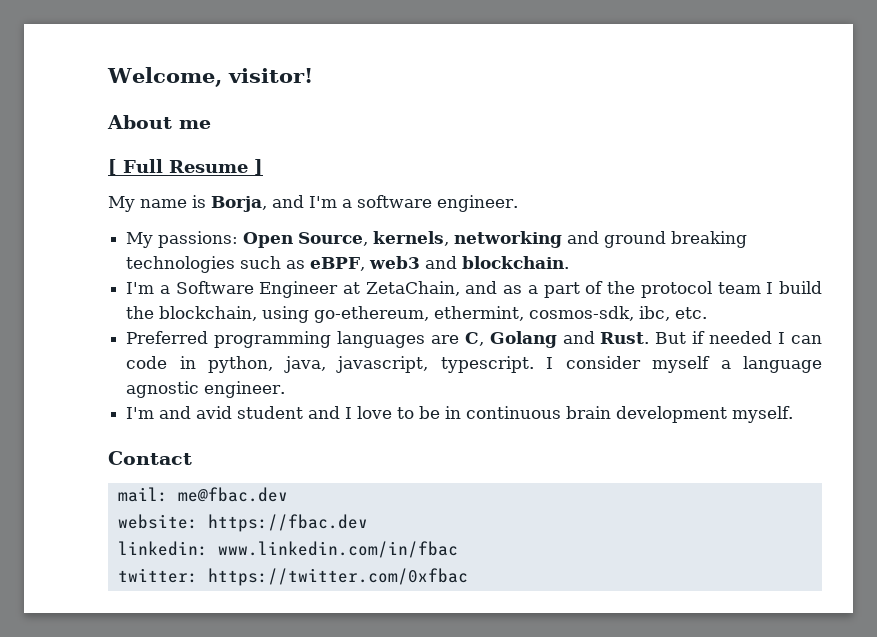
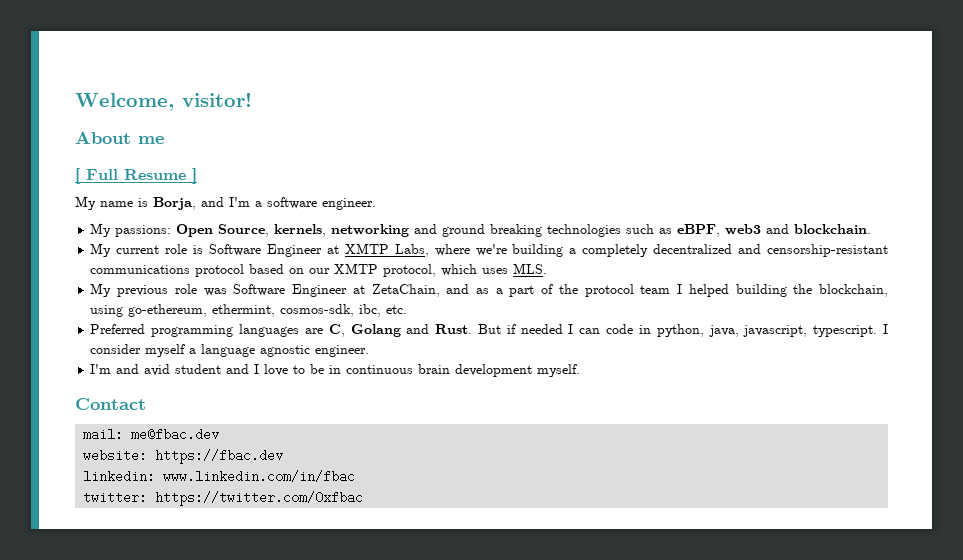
- I'm a Software Engineer at ZetaChain, and as a part of the protocol team I build the blockchain, using go-ethereum, ethermint, cosmos-sdk, ibc, etc.
+ My current role is Software Engineer at XMTP Labs, where we're building a completely decentralized and censorship-resistant communications protocol based on our XMTP protocol, which uses MLS.
+ My previous role was Software Engineer at ZetaChain, and as a part of the protocol team I helped building the blockchain, using go-ethereum, ethermint, cosmos-sdk, ibc, etc.

